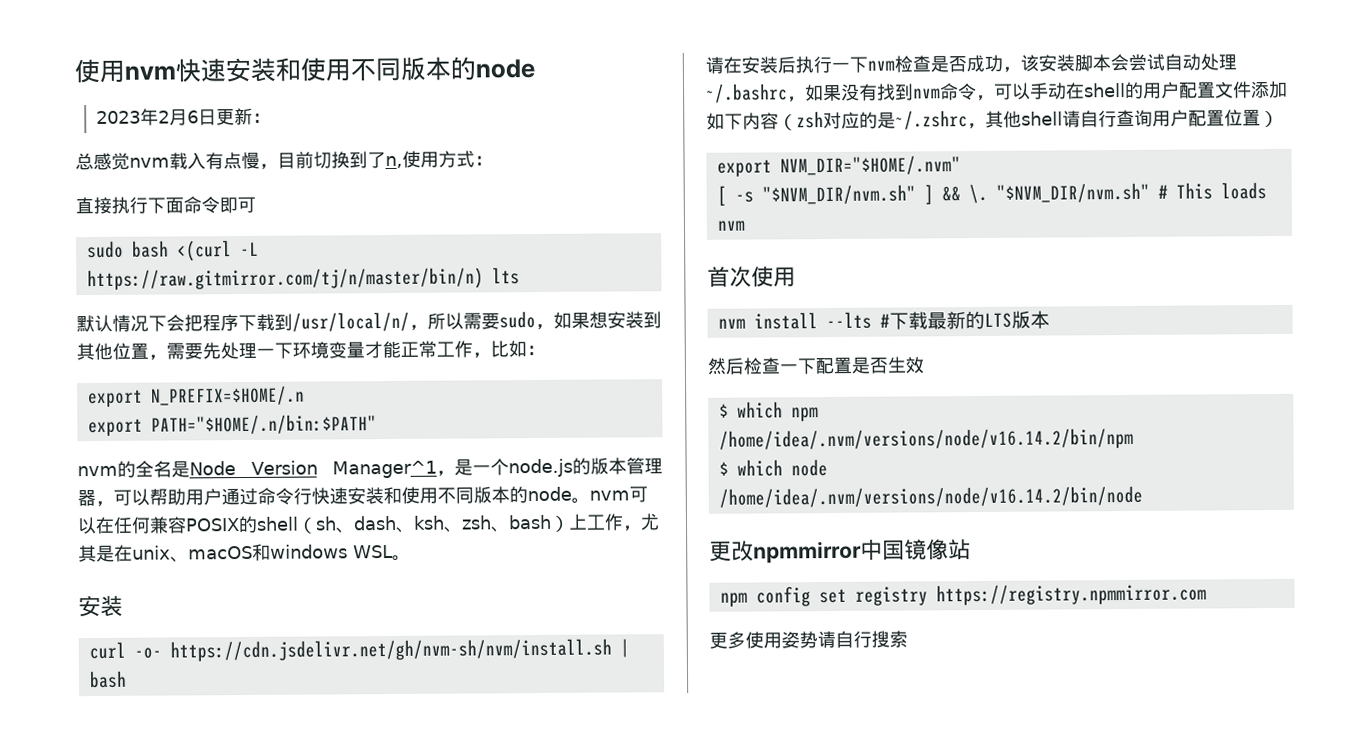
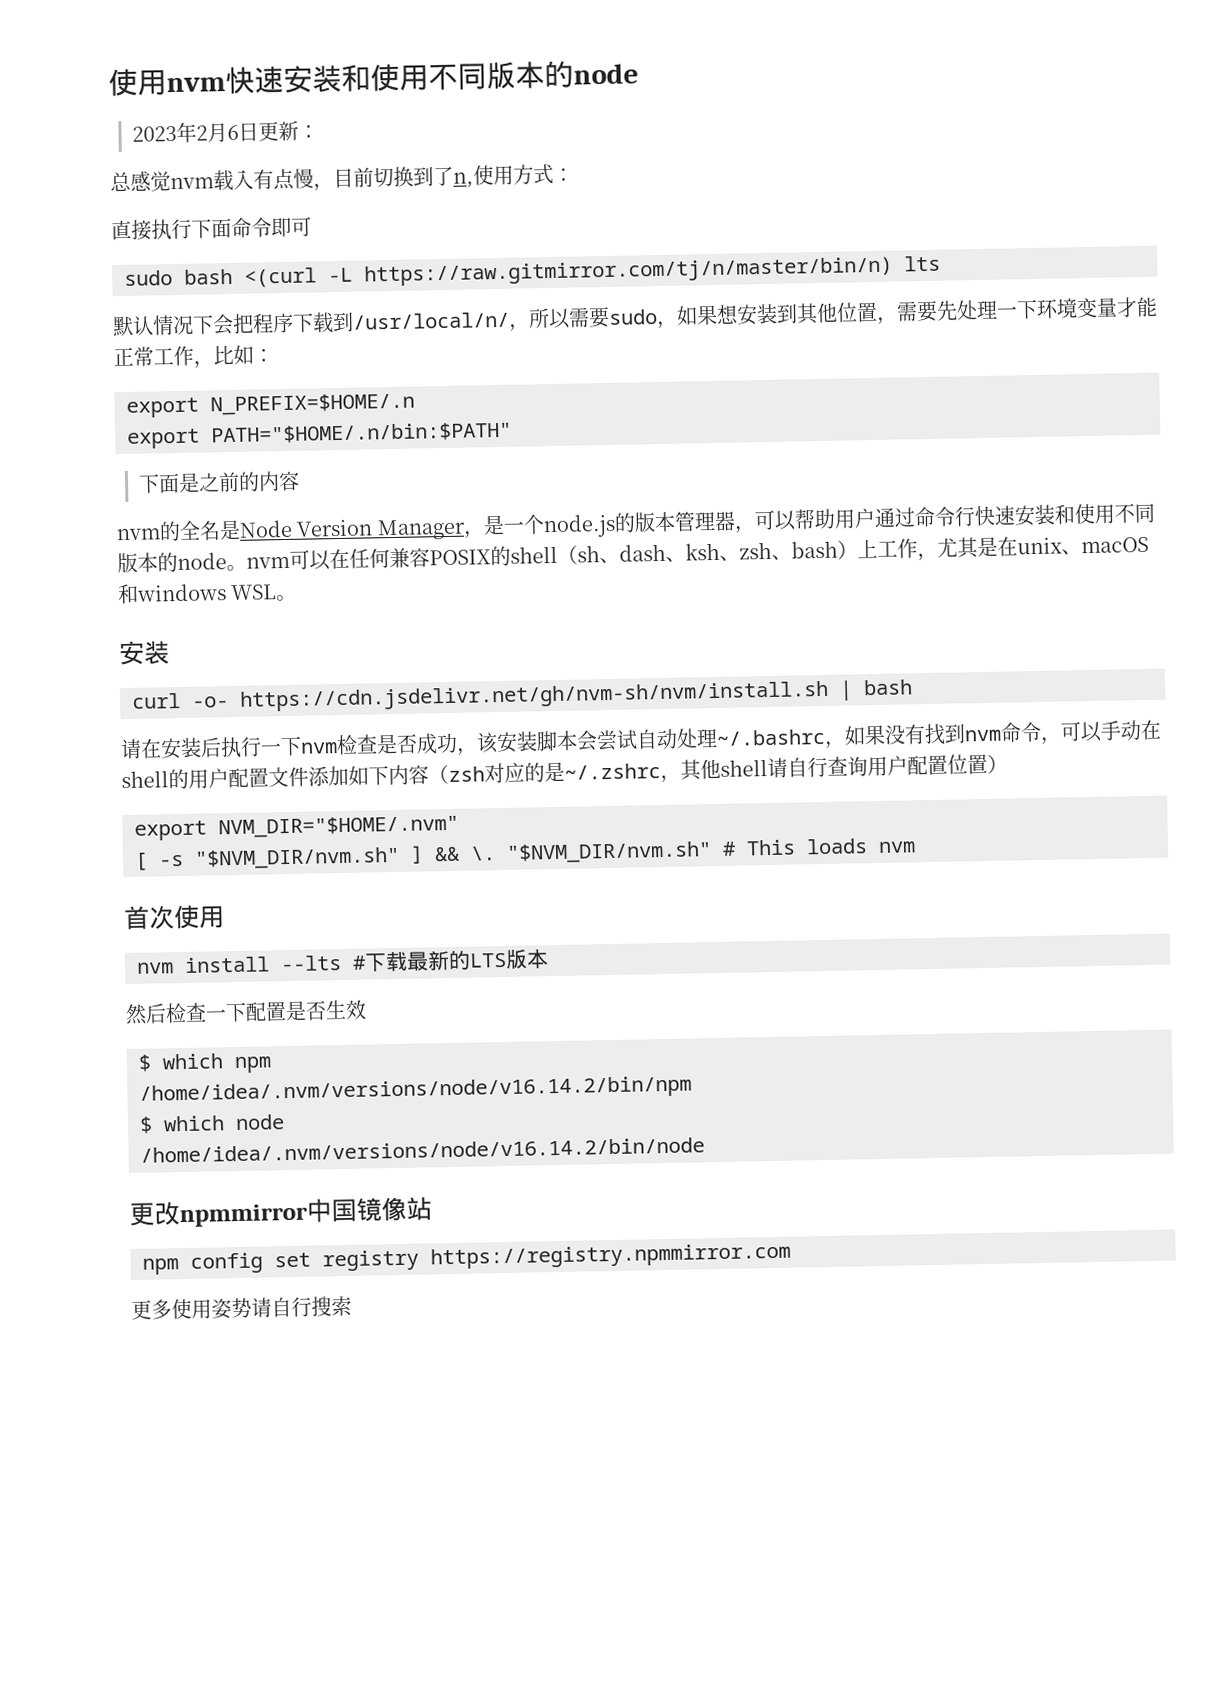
+ 下面是之前的内容
- nvm的全名是Node Version Manager^1，是一个node.js的版本管理器，可以帮助用户通过命令行快速安装和使用不同版本的node。nvm可以在任何兼容POSIX的shell（sh、dash、ksh、zsh、bash）上工作，尤其是在unix、macOS和windows WSL。
+ nvm的全名是Node Version Manager，是一个node.js的版本管理器，可以帮助用户通过命令行快速安装和使用不同版本的node。nvm可以在任何兼容POSIX的shell（sh、dash、ksh、zsh、bash）上工作，尤其是在unix、macOS和windows WSL。

